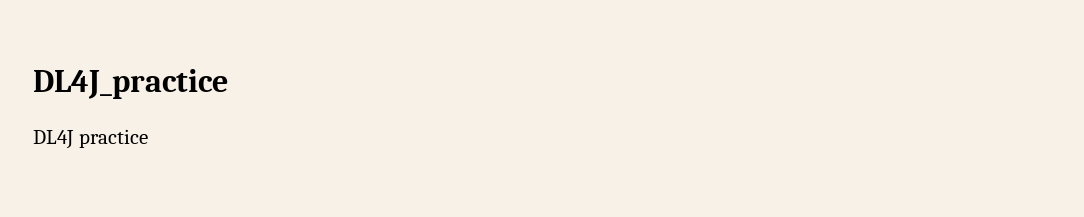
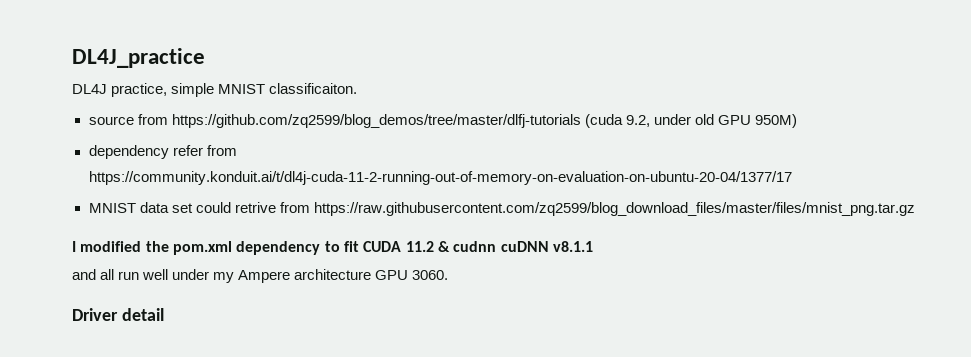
- DL4J practice
+ DL4J practice, simple MNIST classificaiton.
+ source from https://github.com/zq2599/blog_demos/tree/master/dlfj-tutorials (cuda 9.2, under old GPU 950M)
+ dependency refer from https://community.konduit.ai/t/dl4j-cuda-11-2-running-out-of-memory-on-evaluation-on-ubuntu-20-04/1377/17
+ MNIST data set could retrive from https://raw.githubusercontent.com/zq2599/blog_download_files/master/files/mnist_png.tar.gz
+ I modified the pom.xml dependency to fit CUDA 11.2 & cudnn cuDNN v8.1.1
+ and all run well under my Ampere architecture GPU 3060.
+ Driver detail

